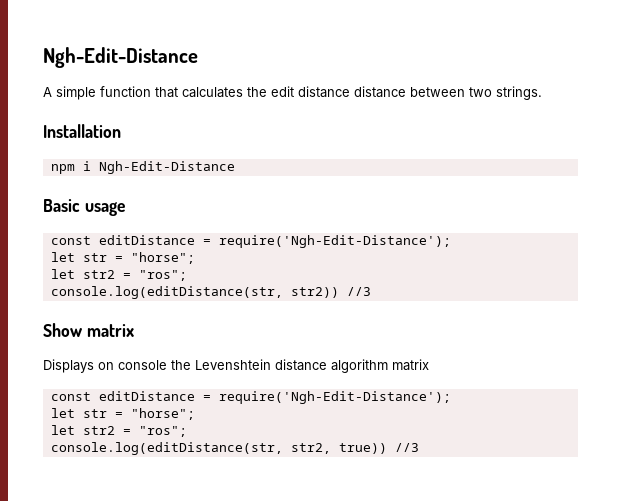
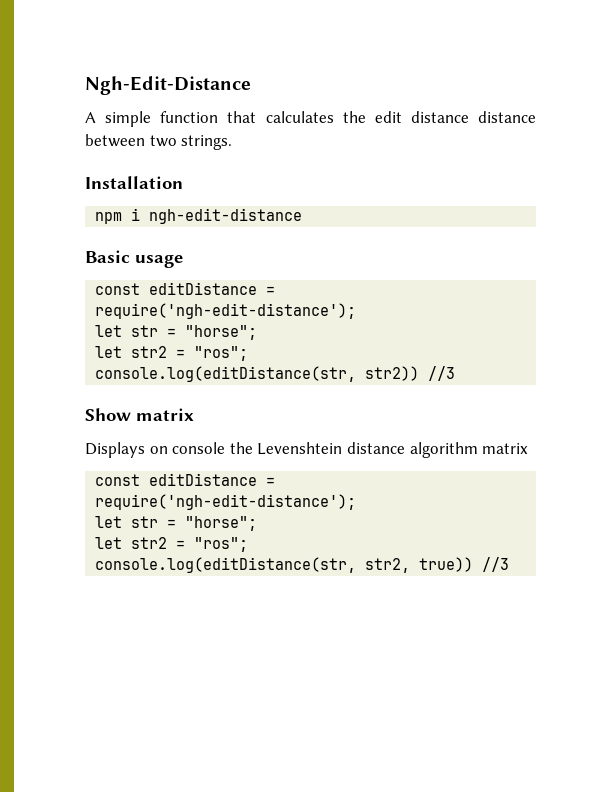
- npm i Ngh-Edit-Distance
+ npm i ngh-edit-distance
  Basic usage
- const editDistance = require('Ngh-Edit-Distance');
+ const editDistance = require('ngh-edit-distance');
  Displays on console the Levenshtein distance algorithm matrix
- const editDistance = require('Ngh-Edit-Distance');
+ const editDistance = require('ngh-edit-distance');

